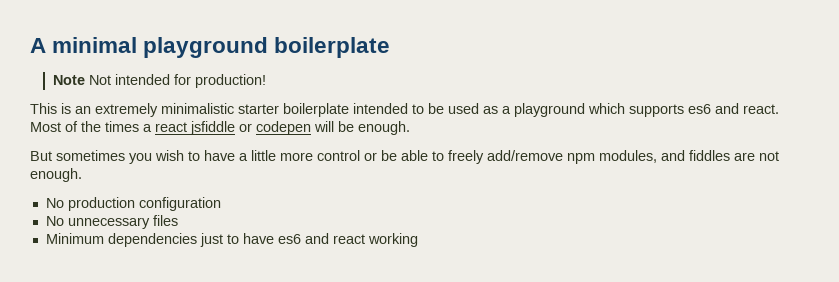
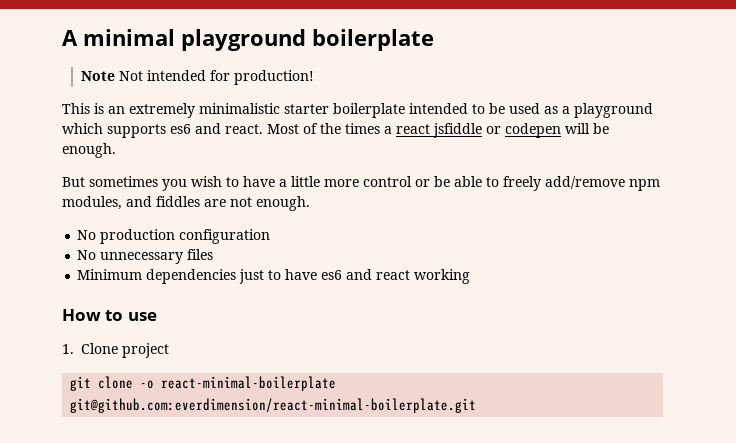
+ How to use
+ 1. Clone project
+ git clone -o react-minimal-boilerplate git@github.com:everdimension/react-minimal-boilerplate.git

